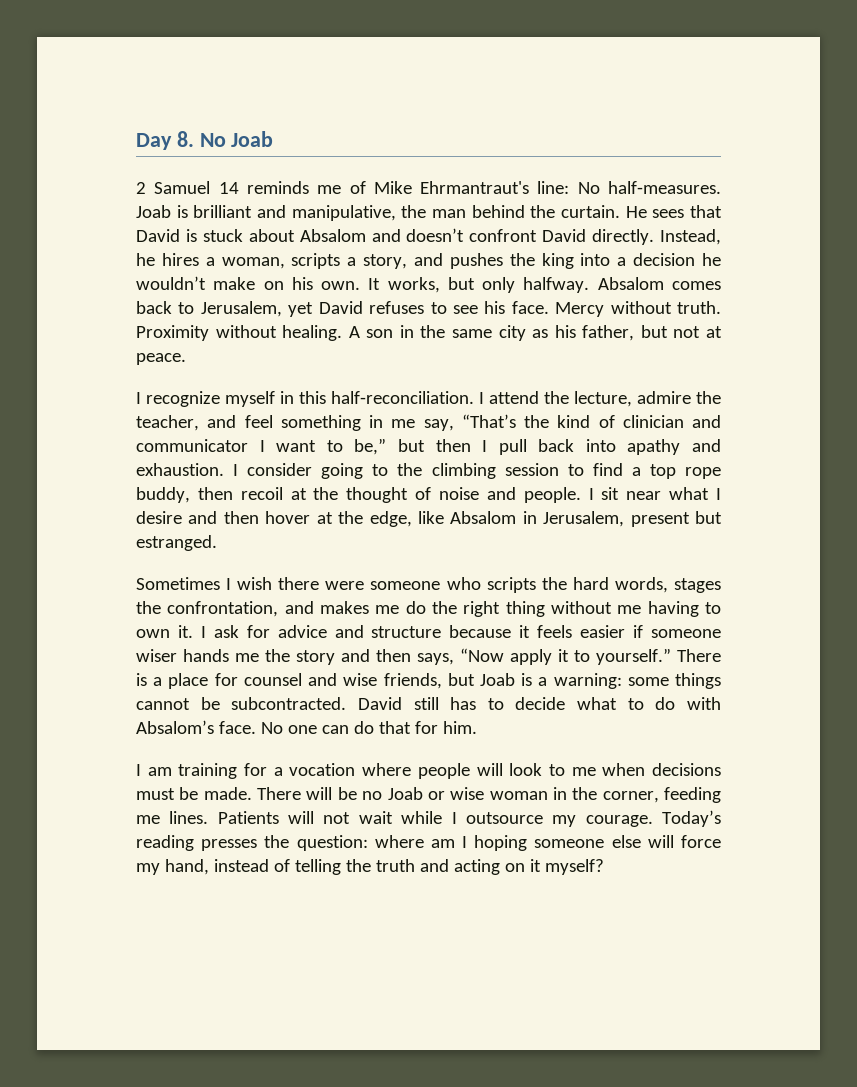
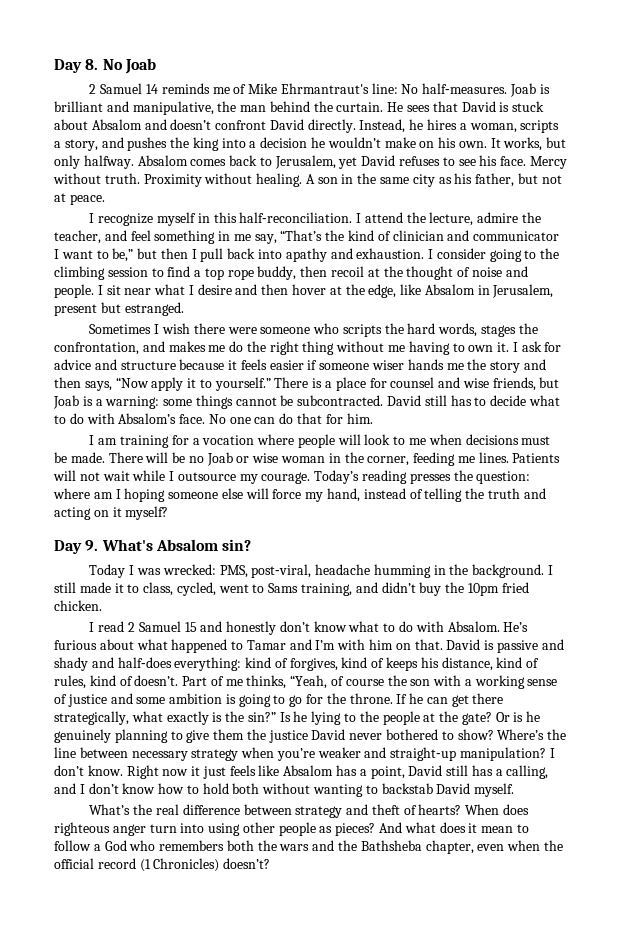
+ Day 9. What's Absalom sin?
+ Today I was wrecked: PMS, post‑viral, headache humming in the background. I still made it to class, cycled, went to Sams training, and didn’t buy the 10pm fried chicken.
+ I read 2 Samuel 15 and honestly don’t know what to do with Absalom. He’s furious about what happened to Tamar and I’m with him on that. David is passive and shady and half‑does everything: kind of forgives, kind of keeps his distance, kind of rules, kind of doesn’t. Part of me thinks, “Yeah, of course the son with a working sense of justice and some ambition is going to go for the throne. If he can get there strategically, what exactly is the sin?” Is he lying to the people at the gate? Or is he genuinely planning to give them the justice David never bothered to show? Where’s the line between necessary strategy when you’re weaker and straight‑up manipulation? I don’t know. Right now it just feels like Absalom has a point, David still has a calling, and I don’t know how to hold both without wanting to backstab David myself.
+ What’s the real difference between strategy and theft of hearts? When does righteous anger turn into using other people as pieces? And what does it mean to follow a God who remembers both the wars and the Bathsheba chapter, even when the official record (1 Chronicles) doesn’t?

